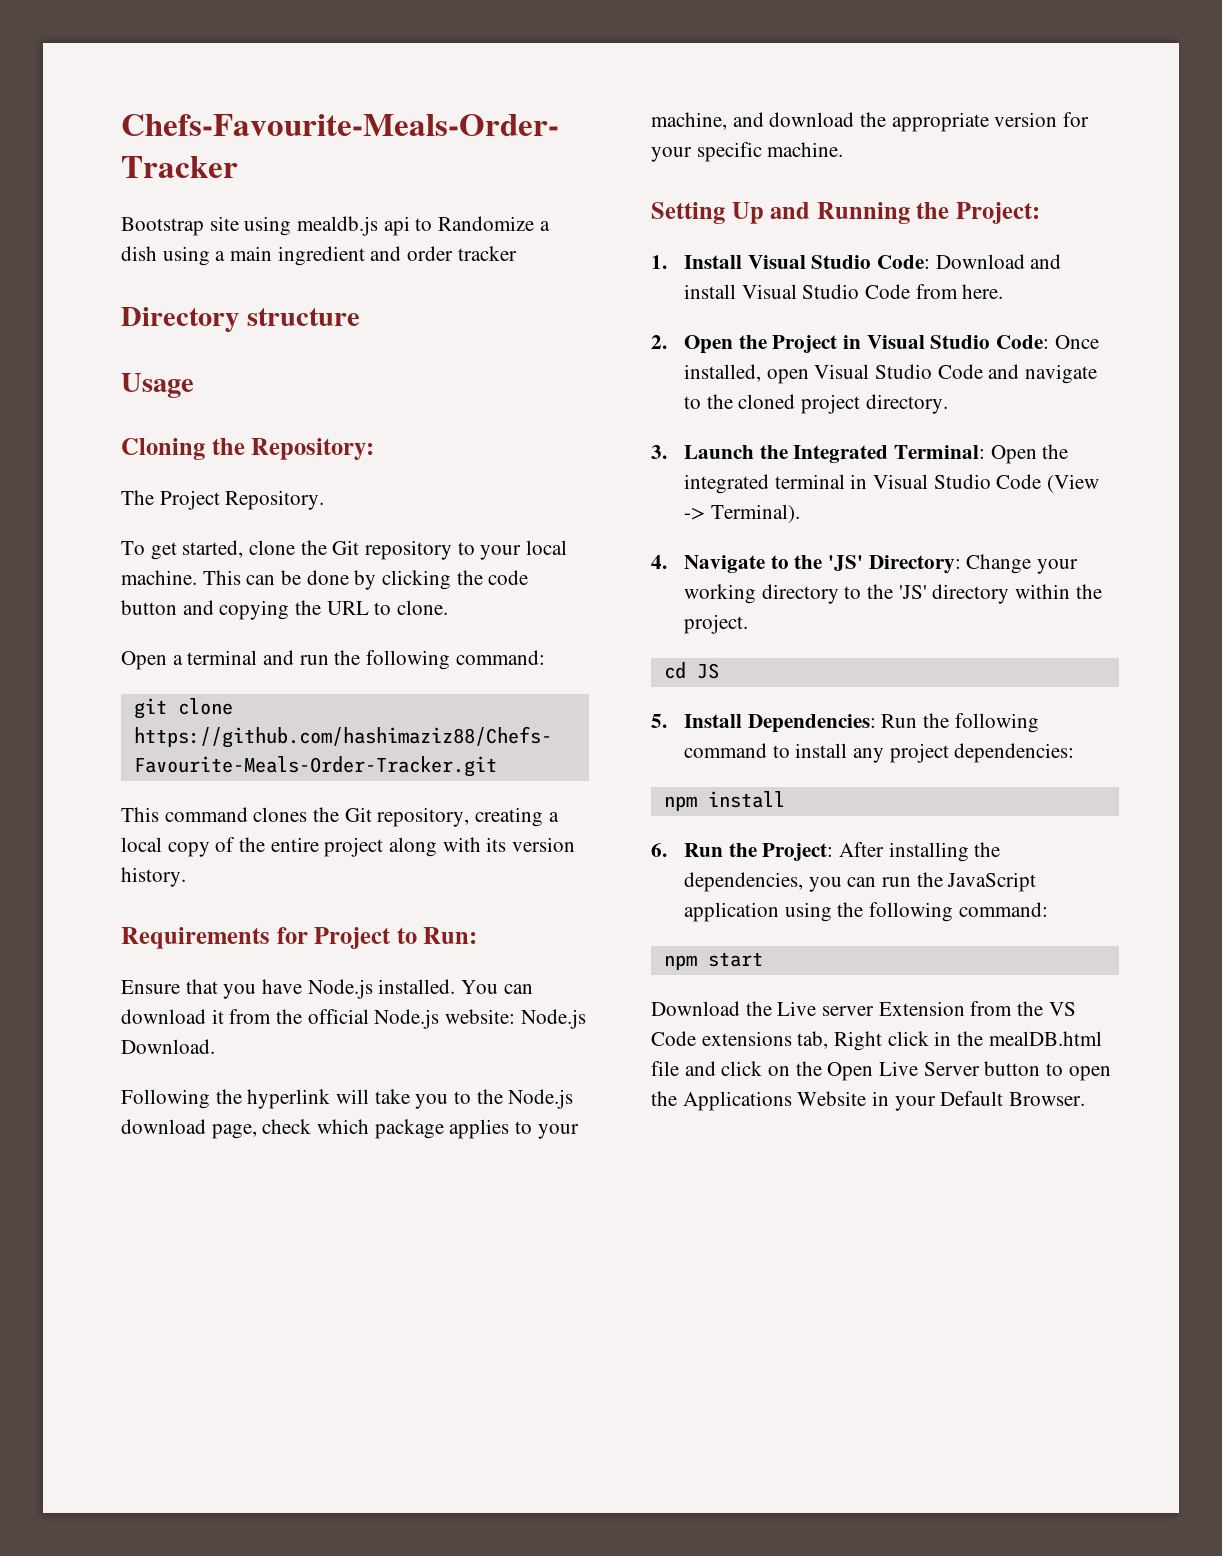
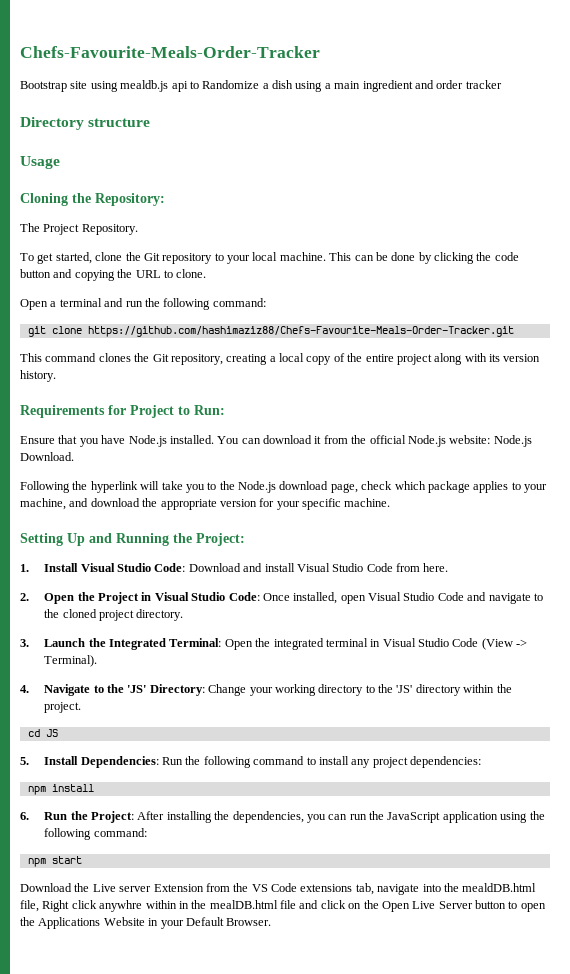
- Download the Live server Extension from the VS Code extensions tab, Right click in the mealDB.html file and click on the Open Live Server button to open the Applications Website in your Default Browser.
+ Download the Live server Extension from the VS Code extensions tab, navigate into the mealdDB.html file, Right click anywhre within in the mealDB.html file and click on the Open Live Server button to open the Applications Website in your Default Browser.

